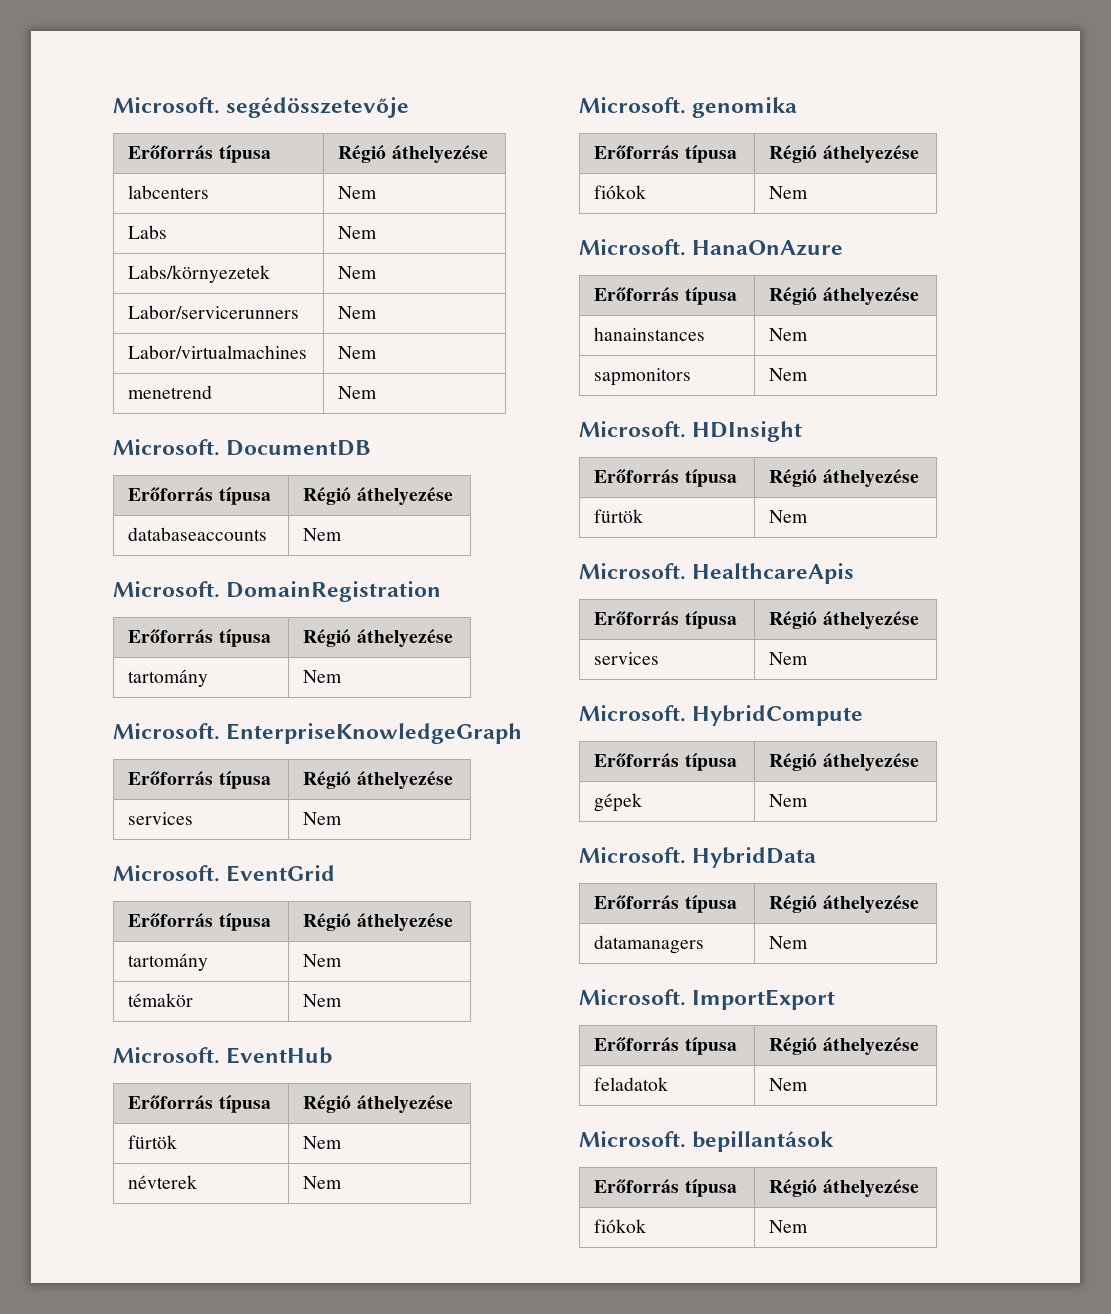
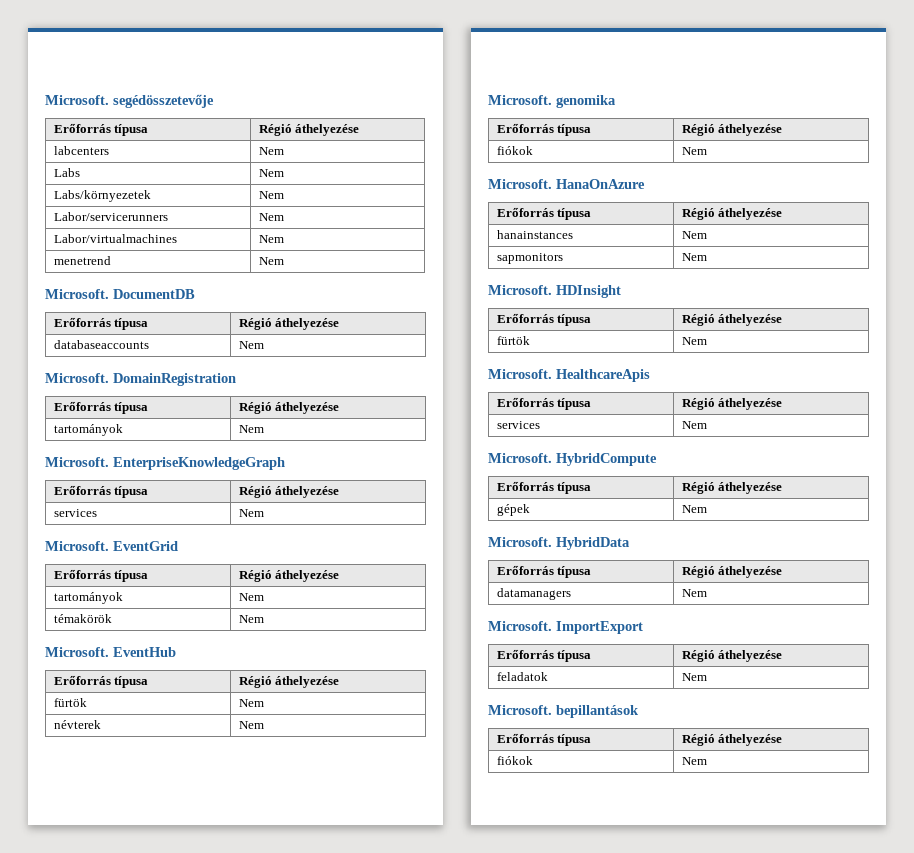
  DomainRegistration
  Erőforrás típusa | Régió áthelyezése
- tartomány | Nem
+ tartományok | Nem
  EventGrid
  Erőforrás típusa | Régió áthelyezése
- tartomány | Nem
- témakör | Nem
+ tartományok | Nem
+ témakörök | Nem

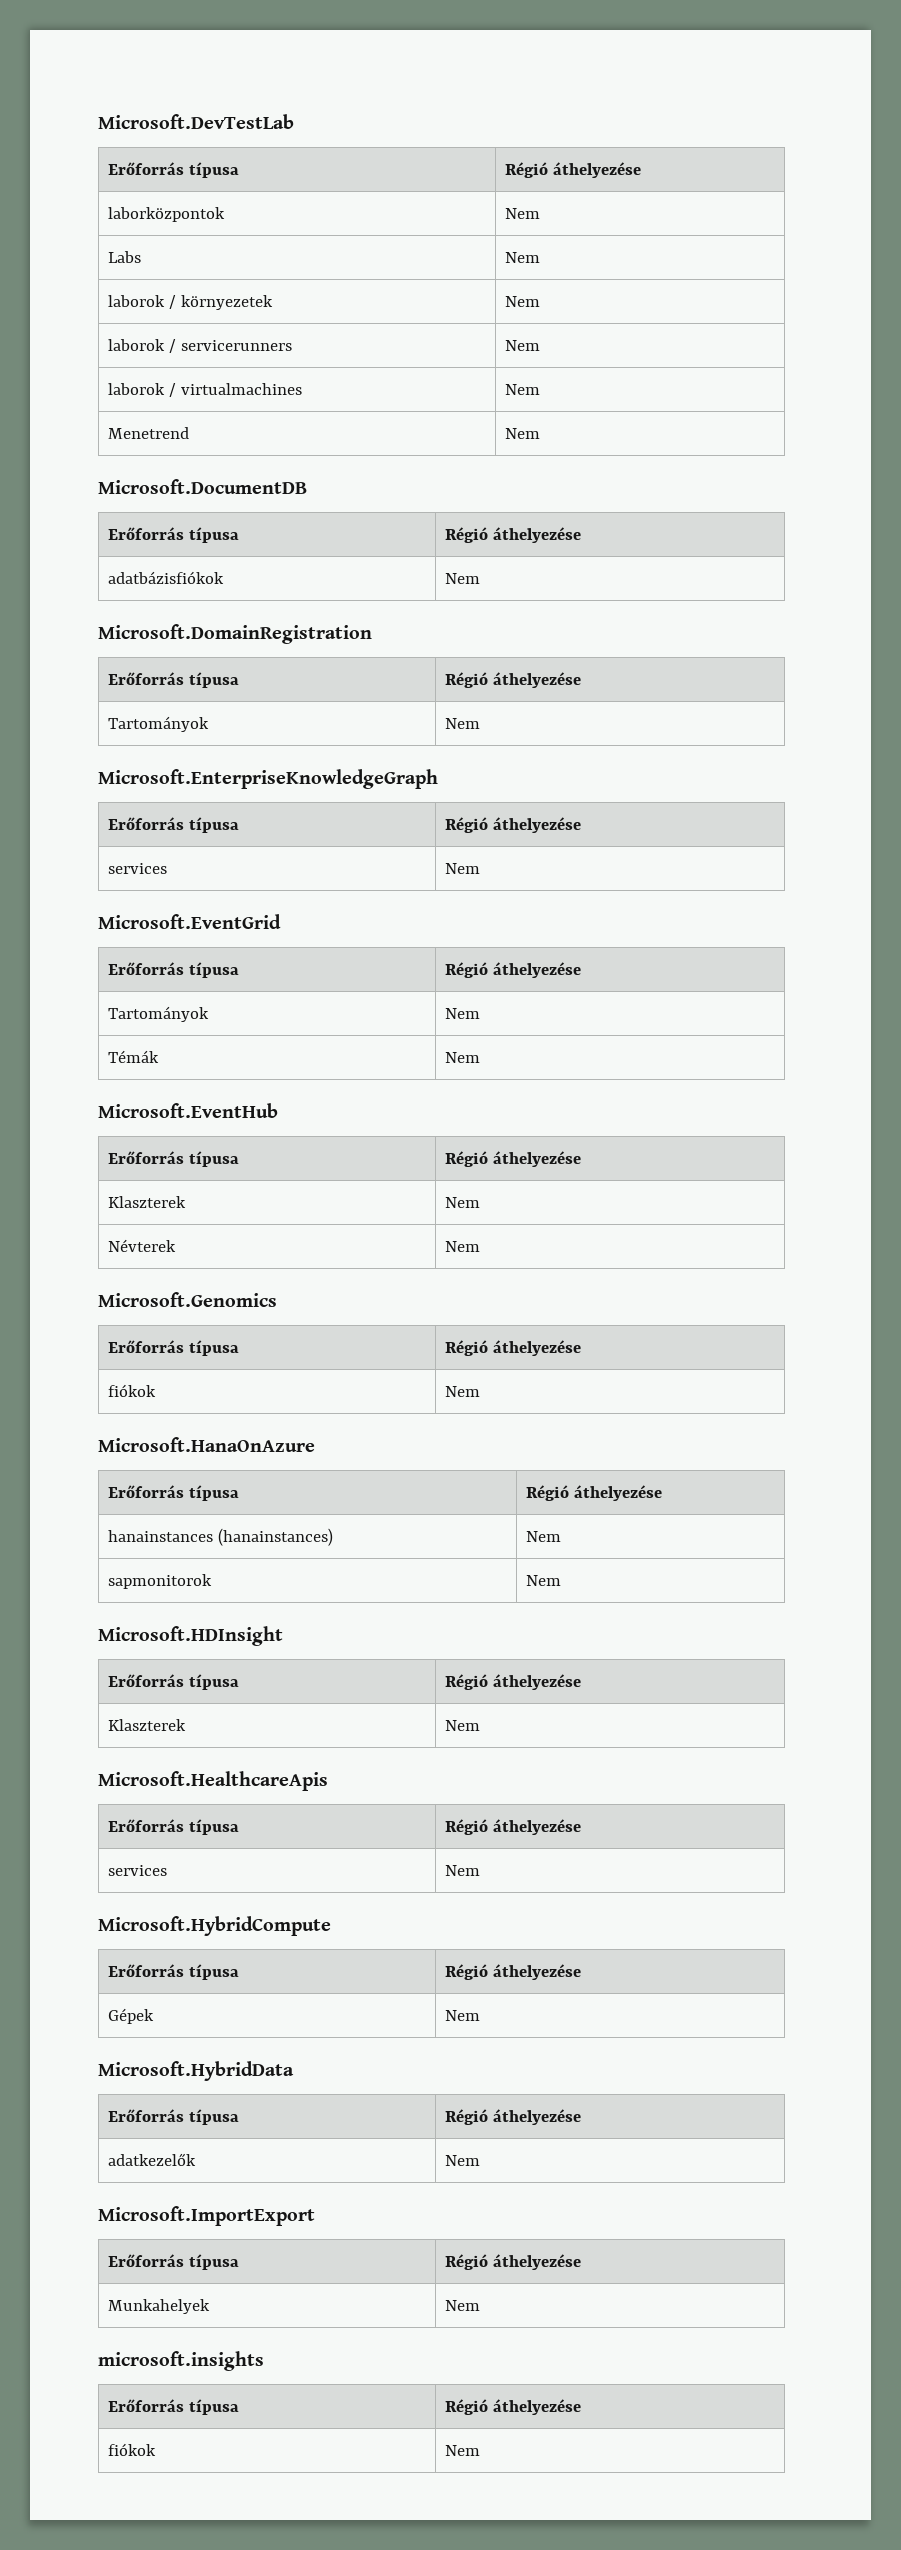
- Microsoft. segédösszetevője
+ Microsoft.DevTestLab
  Erőforrás típusa | Régió áthelyezése
- labcenters | Nem
+ laborközpontok | Nem
- Labs/környezetek | Nem
- Labor/servicerunners | Nem
- Labor/virtualmachines | Nem
- menetrend | Nem
- Microsoft. DocumentDB
+ laborok / környezetek | Nem
+ laborok / servicerunners | Nem
+ laborok / virtualmachines | Nem
+ Menetrend | Nem
+ Microsoft.DocumentDB
  Erőforrás típusa | Régió áthelyezése
- databaseaccounts | Nem
- Microsoft. DomainRegistration
+ adatbázisfiókok | Nem
+ Microsoft.DomainRegistration
  Erőforrás típusa | Régió áthelyezése
- tartományok | Nem
- Microsoft. EnterpriseKnowledgeGraph
+ Tartományok | Nem
+ Microsoft.EnterpriseKnowledgeGraph
  Erőforrás típusa | Régió áthelyezése
  services | Nem
- Microsoft. EventGrid
+ Microsoft.EventGrid
  Erőforrás típusa | Régió áthelyezése
- tartományok | Nem
- témakörök | Nem
- Microsoft. EventHub
+ Tartományok | Nem
+ Témák | Nem
+ Microsoft.EventHub
  Erőforrás típusa | Régió áthelyezése
- fürtök | Nem
- névterek | Nem
- Microsoft. genomika
+ Klaszterek | Nem
+ Névterek | Nem
+ Microsoft.Genomics
- Microsoft. HanaOnAzure
+ Microsoft.HanaOnAzure
- hanainstances | Nem
- sapmonitors | Nem
- Microsoft. HDInsight
+ hanainstances (hanainstances) | Nem
+ sapmonitorok | Nem
+ Microsoft.HDInsight
  Erőforrás típusa | Régió áthelyezése
- fürtök | Nem
- Microsoft. HealthcareApis
+ Klaszterek | Nem
+ Microsoft.HealthcareApis
  Erőforrás típusa | Régió áthelyezése
  services | Nem
- Microsoft. HybridCompute
+ Microsoft.HybridCompute
  Erőforrás típusa | Régió áthelyezése
- gépek | Nem
- Microsoft. HybridData
+ Gépek | Nem
+ Microsoft.HybridData
  Erőforrás típusa | Régió áthelyezése
- datamanagers | Nem
- Microsoft. ImportExport
+ adatkezelők | Nem
+ Microsoft.ImportExport
  Erőforrás típusa | Régió áthelyezése
- feladatok | Nem
- Microsoft. bepillantások
+ Munkahelyek | Nem
+ microsoft.insights

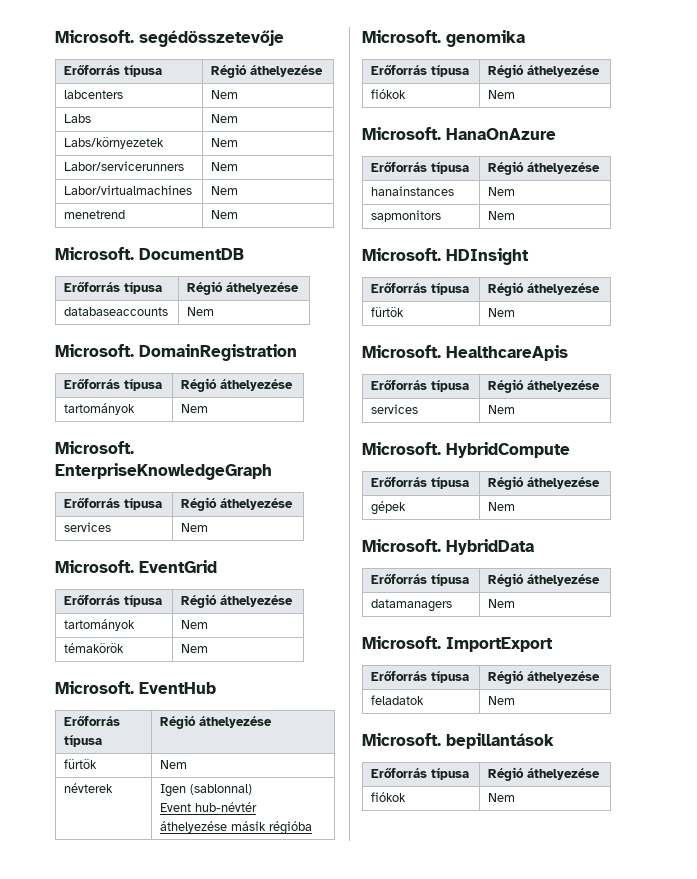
- Microsoft.DevTestLab
+ Microsoft. segédösszetevője
  Erőforrás típusa | Régió áthelyezése
- laborközpontok | Nem
+ labcenters | Nem
- laborok / környezetek | Nem
- laborok / servicerunners | Nem
- laborok / virtualmachines | Nem
- Menetrend | Nem
- Microsoft.DocumentDB
+ Labs/környezetek | Nem
+ Labor/servicerunners | Nem
+ Labor/virtualmachines | Nem
+ menetrend | Nem
+ Microsoft. DocumentDB
  Erőforrás típusa | Régió áthelyezése
- adatbázisfiókok | Nem
- Microsoft.DomainRegistration
+ databaseaccounts | Nem
+ Microsoft. DomainRegistration
  Erőforrás típusa | Régió áthelyezése
- Tartományok | Nem
- Microsoft.EnterpriseKnowledgeGraph
+ tartományok | Nem
+ Microsoft. EnterpriseKnowledgeGraph
  Erőforrás típusa | Régió áthelyezése
  services | Nem
- Microsoft.EventGrid
+ Microsoft. EventGrid
  Erőforrás típusa | Régió áthelyezése
- Tartományok | Nem
- Témák | Nem
- Microsoft.EventHub
+ tartományok | Nem
+ témakörök | Nem
+ Microsoft. EventHub
  Erőforrás típusa | Régió áthelyezése
- Klaszterek | Nem
- Névterek | Nem
- Microsoft.Genomics
+ fürtök | Nem
+ névterek | Igen (sablonnal)
+ Event hub-névtér áthelyezése másik régióba
+ Microsoft. genomika
- Microsoft.HanaOnAzure
+ Microsoft. HanaOnAzure
- hanainstances (hanainstances) | Nem
- sapmonitorok | Nem
- Microsoft.HDInsight
+ hanainstances | Nem
+ sapmonitors | Nem
+ Microsoft. HDInsight
  Erőforrás típusa | Régió áthelyezése
- Klaszterek | Nem
- Microsoft.HealthcareApis
+ fürtök | Nem
+ Microsoft. HealthcareApis
  Erőforrás típusa | Régió áthelyezése
  services | Nem
- Microsoft.HybridCompute
+ Microsoft. HybridCompute
  Erőforrás típusa | Régió áthelyezése
- Gépek | Nem
- Microsoft.HybridData
+ gépek | Nem
+ Microsoft. HybridData
  Erőforrás típusa | Régió áthelyezése
- adatkezelők | Nem
- Microsoft.ImportExport
+ datamanagers | Nem
+ Microsoft. ImportExport
  Erőforrás típusa | Régió áthelyezése
- Munkahelyek | Nem
- microsoft.insights
+ feladatok | Nem
+ Microsoft. bepillantások

